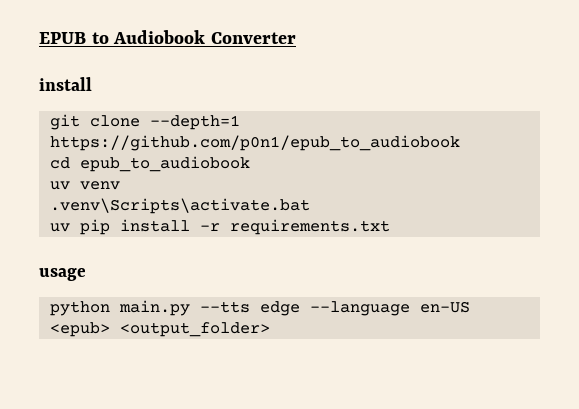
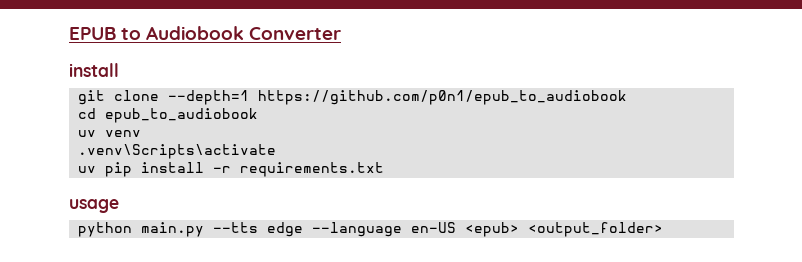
- .venv\Scripts\activate.bat
+ .venv\Scripts\activate

